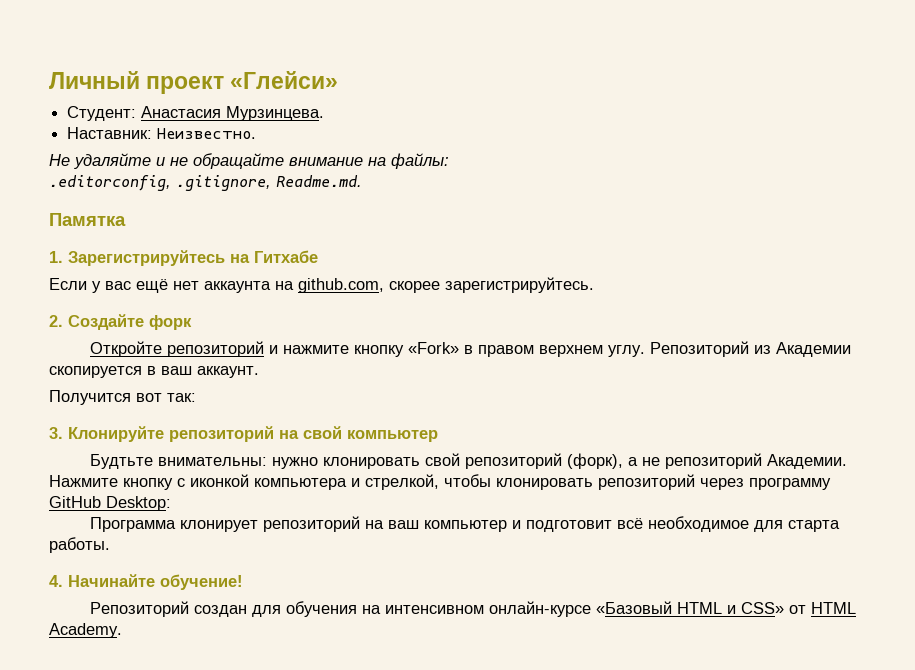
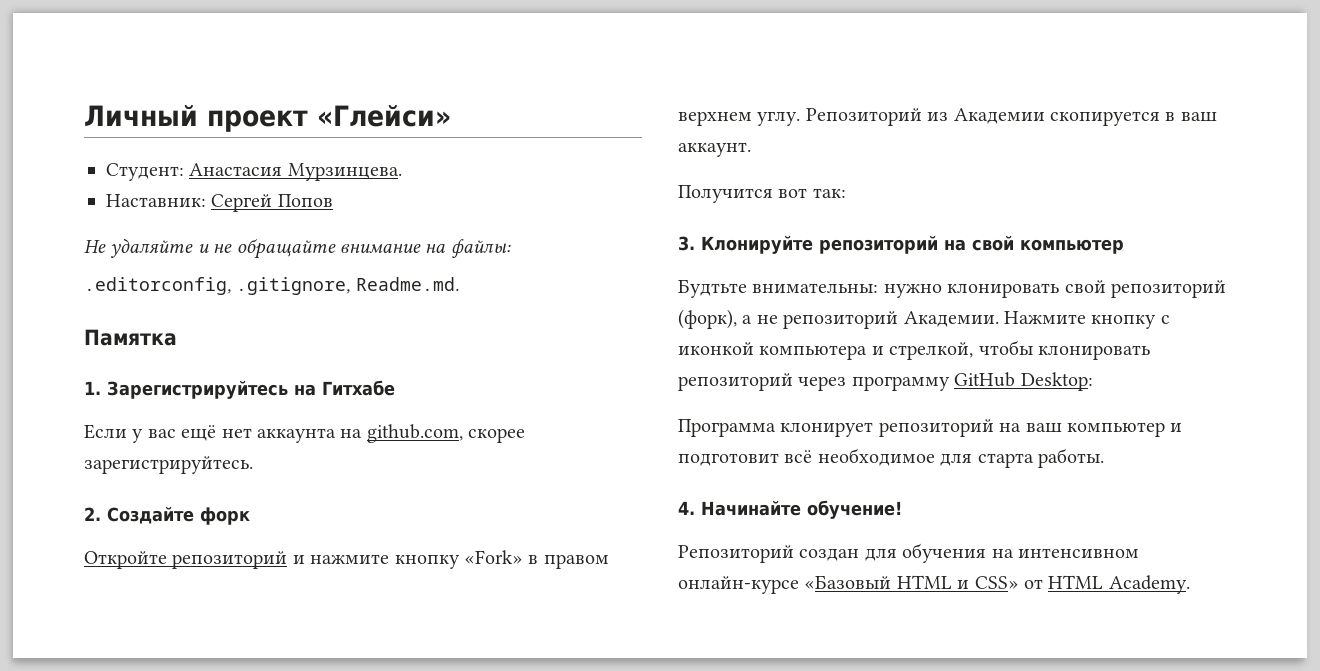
- Наставник: Неизвестно.
+ Наставник: Сергей Попов

